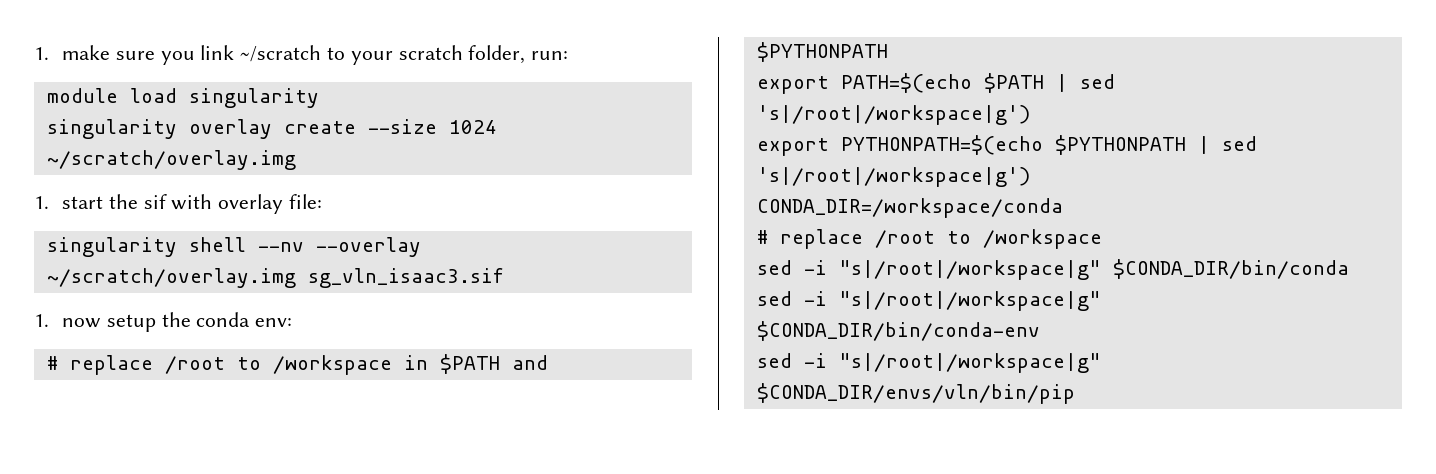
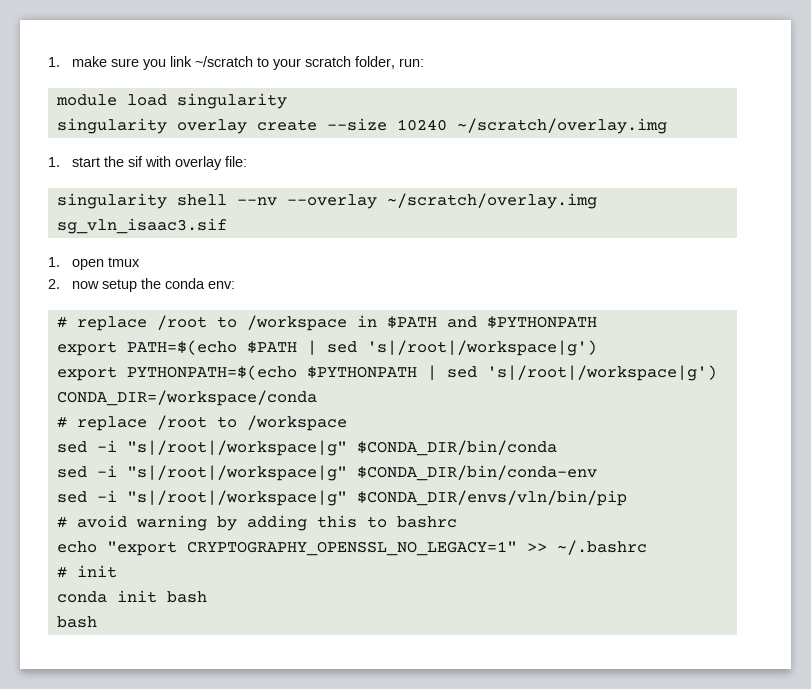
- singularity overlay create --size 1024 ~/scratch/overlay.img
+ singularity overlay create --size 10240 ~/scratch/overlay.img
- 1. now setup the conda env:
+ 1. open tmux
+ 2. now setup the conda env:
+ # avoid warning by adding this to bashrc
+ echo "export CRYPTOGRAPHY_OPENSSL_NO_LEGACY=1" >> ~/.bashrc
+ # init
+ conda init bash
+ bash

